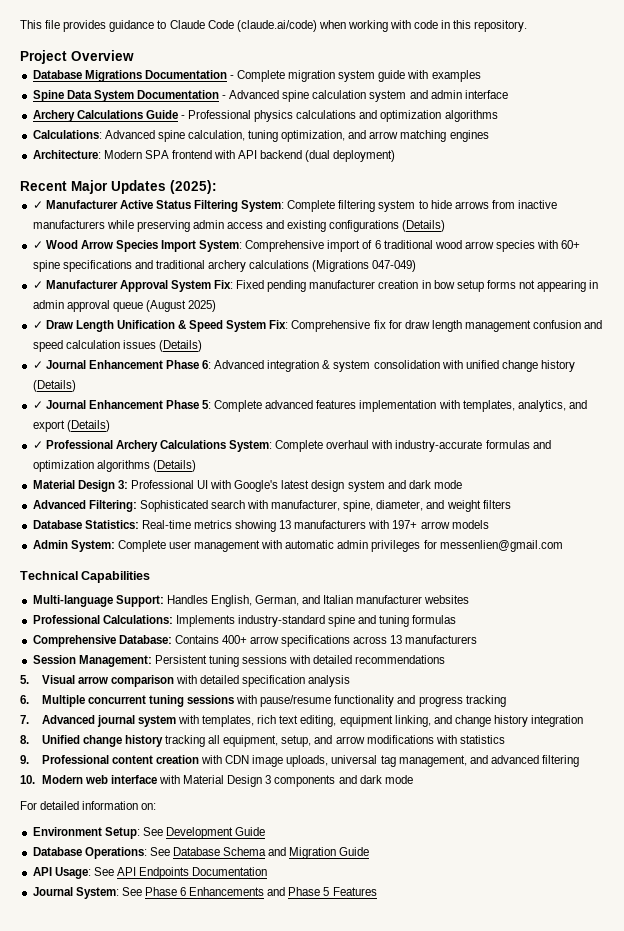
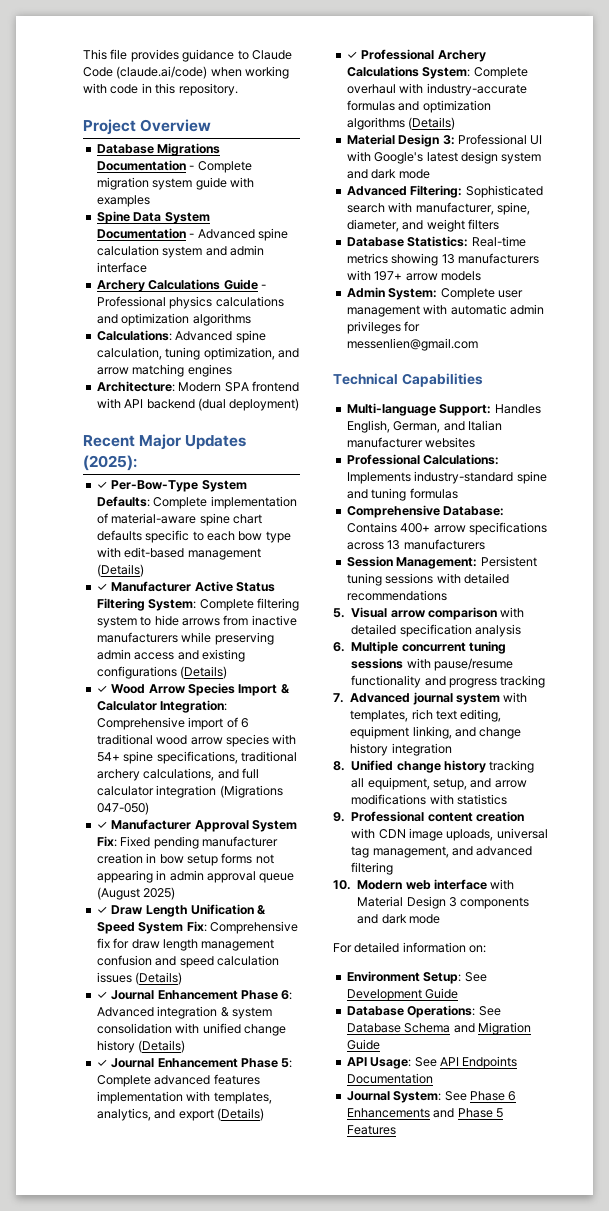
+ ✓ Per-Bow-Type System Defaults: Complete implementation of material-aware spine chart defaults specific to each bow type with edit-based management (Details)
- ✓ Wood Arrow Species Import System: Comprehensive import of 6 traditional wood arrow species with 60+ spine specifications and traditional archery calculations (Migrations 047-049)
+ ✓ Wood Arrow Species Import & Calculator Integration: Comprehensive import of 6 traditional wood arrow species with 54+ spine specifications, traditional archery calculations, and full calculator integration (Migrations 047-050)

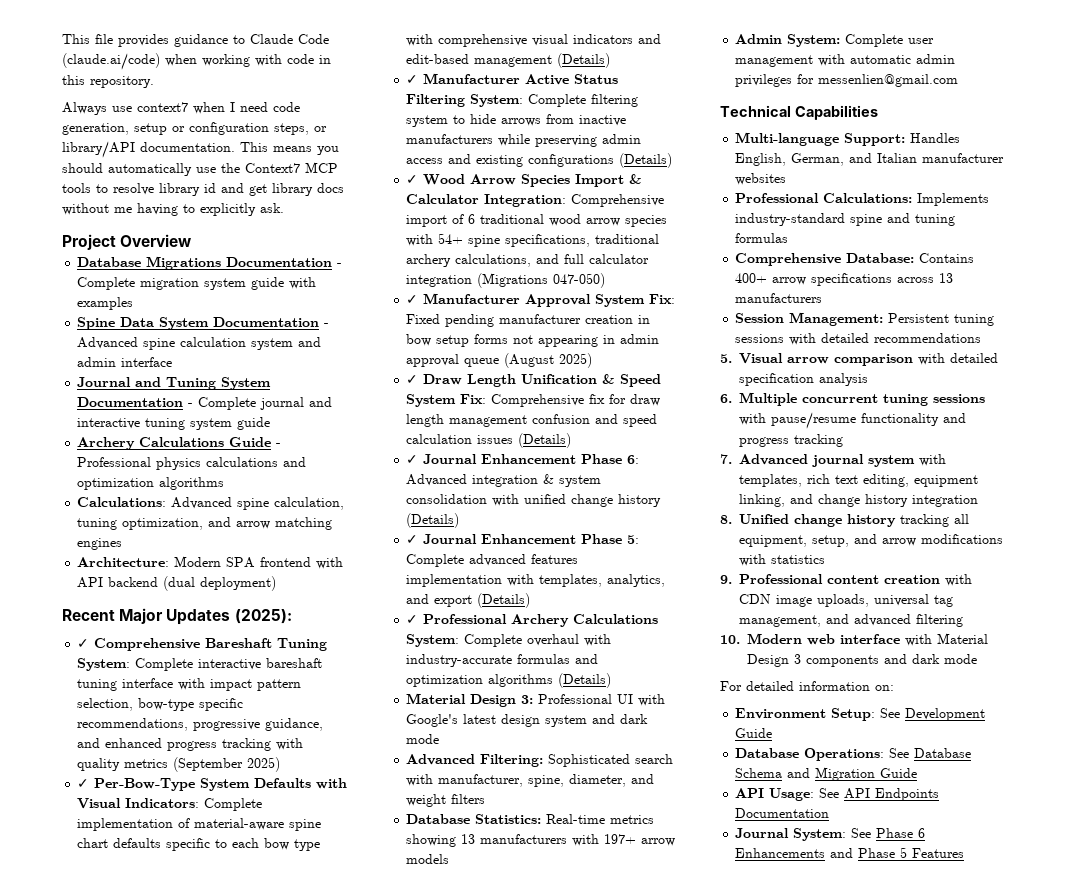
+ Always use context7 when I need code generation, setup or configuration steps, or library/API documentation. This means you should automatically use the Context7 MCP tools to resolve library id and get library docs without me having to explicitly ask.
+ Journal and Tuning System Documentation - Complete journal and interactive tuning system guide
+ ✓ Comprehensive Bareshaft Tuning System: Complete interactive bareshaft tuning interface with impact pattern selection, bow-type specific recommendations, progressive guidance, and enhanced progress tracking with quality metrics (September 2025)
- ✓ Per-Bow-Type System Defaults: Complete implementation of material-aware spine chart defaults specific to each bow type with edit-based management (Details)
+ ✓ Per-Bow-Type System Defaults with Visual Indicators: Complete implementation of material-aware spine chart defaults specific to each bow type with comprehensive visual indicators and edit-based management (Details)

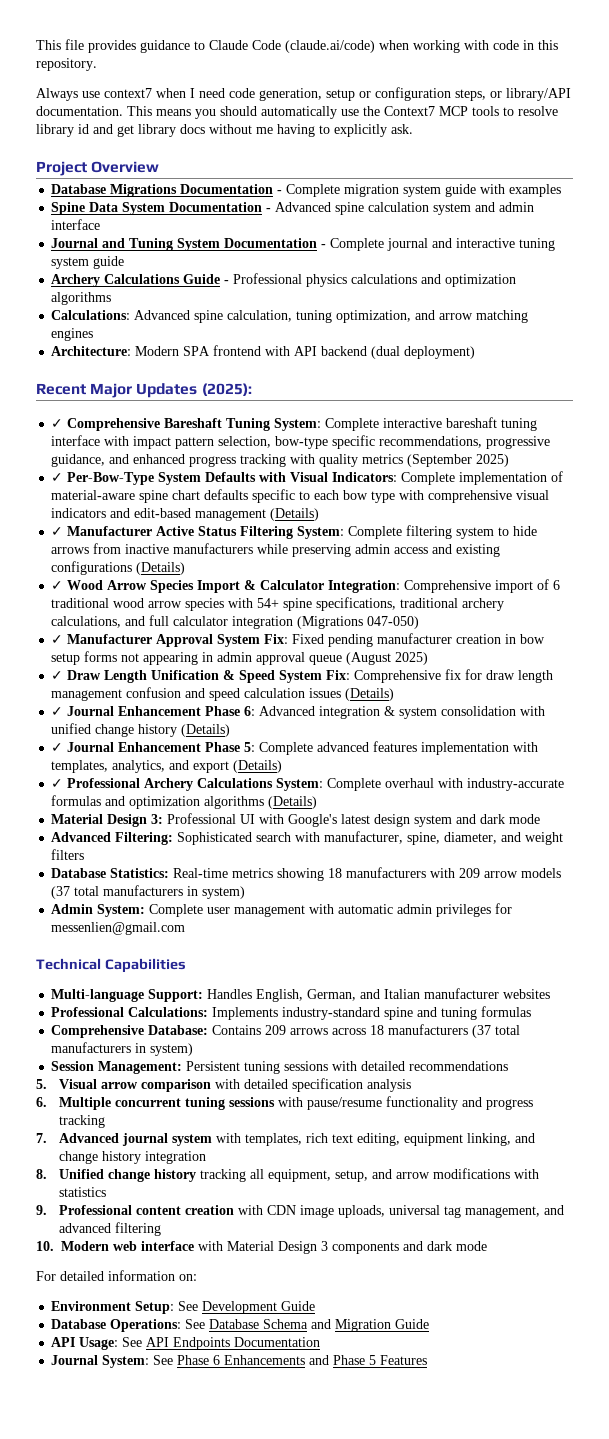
- Database Statistics: Real-time metrics showing 13 manufacturers with 197+ arrow models
+ Database Statistics: Real-time metrics showing 18 manufacturers with 209 arrow models (37 total manufacturers in system)
- Comprehensive Database: Contains 400+ arrow specifications across 13 manufacturers
+ Comprehensive Database: Contains 209 arrows across 18 manufacturers (37 total manufacturers in system)

